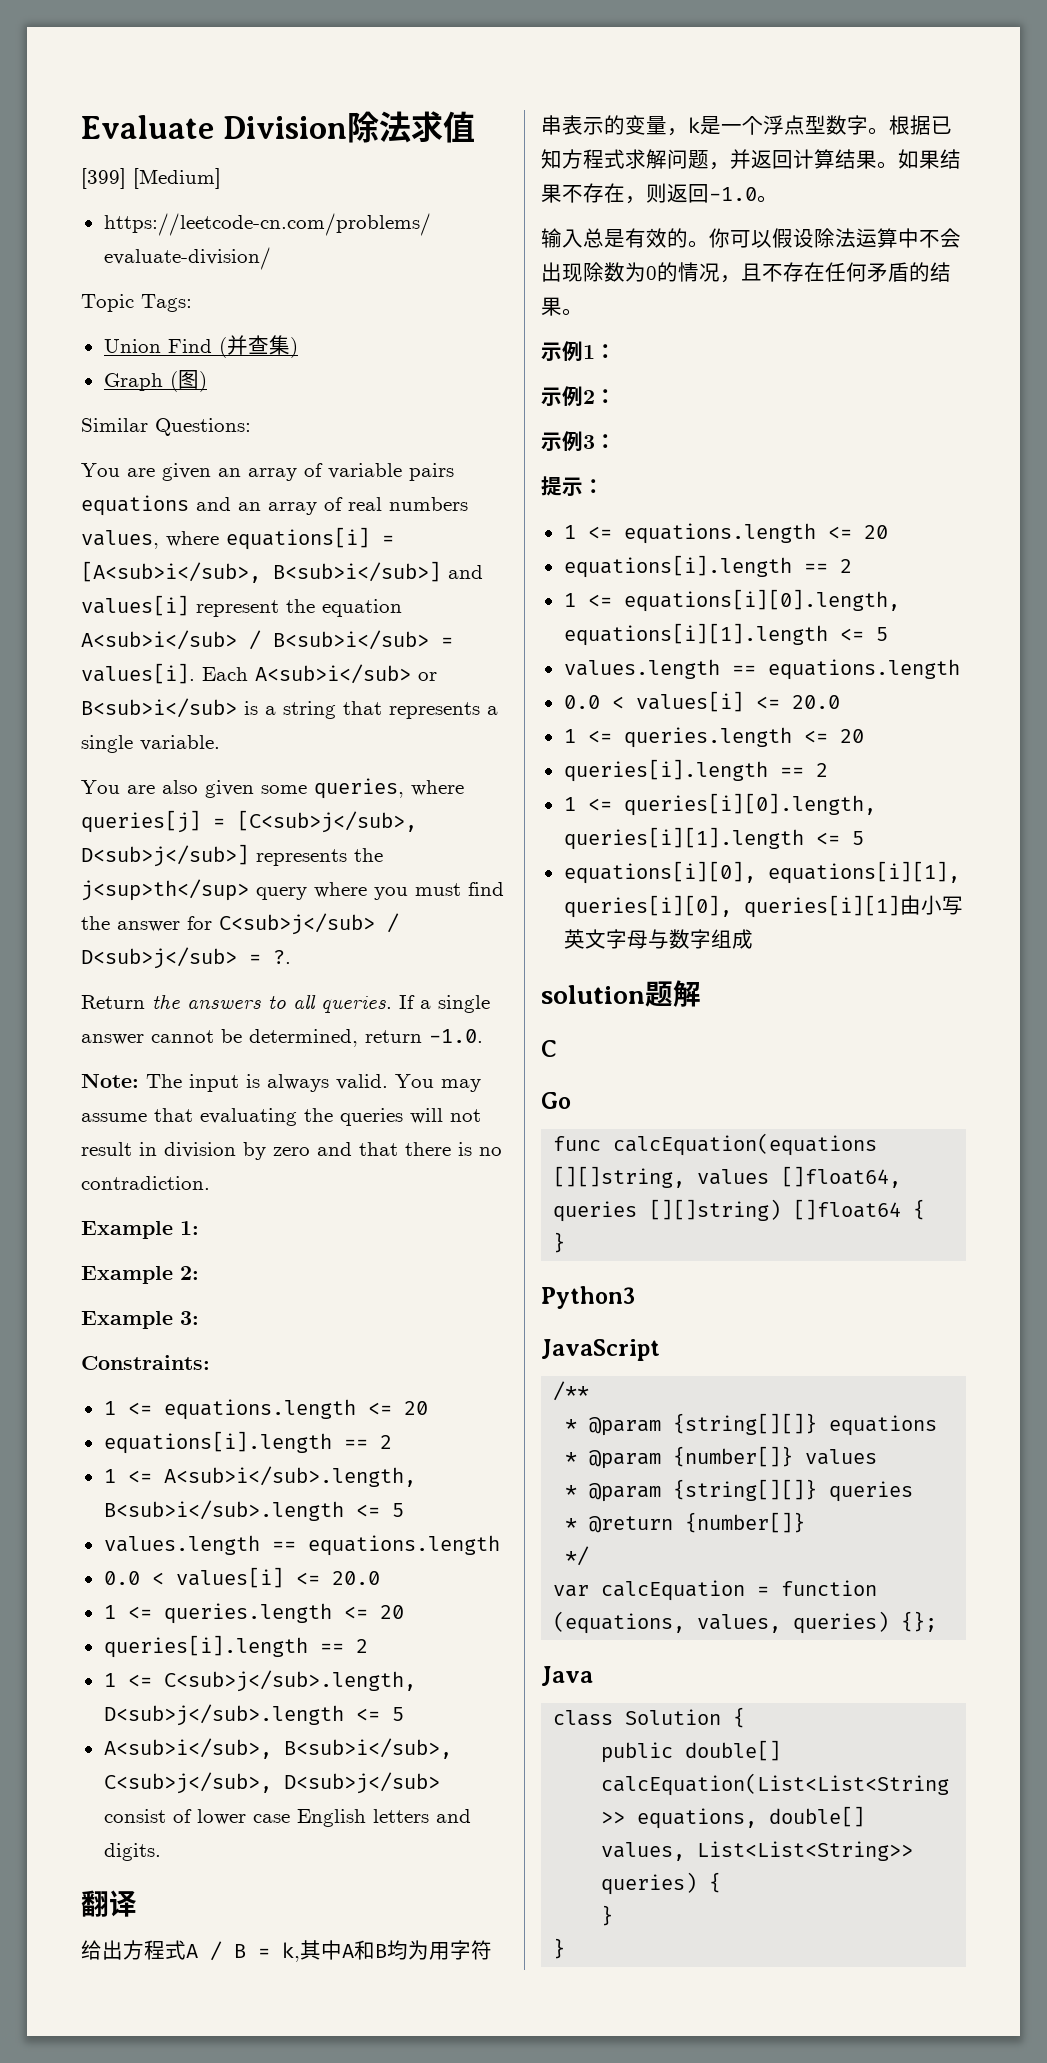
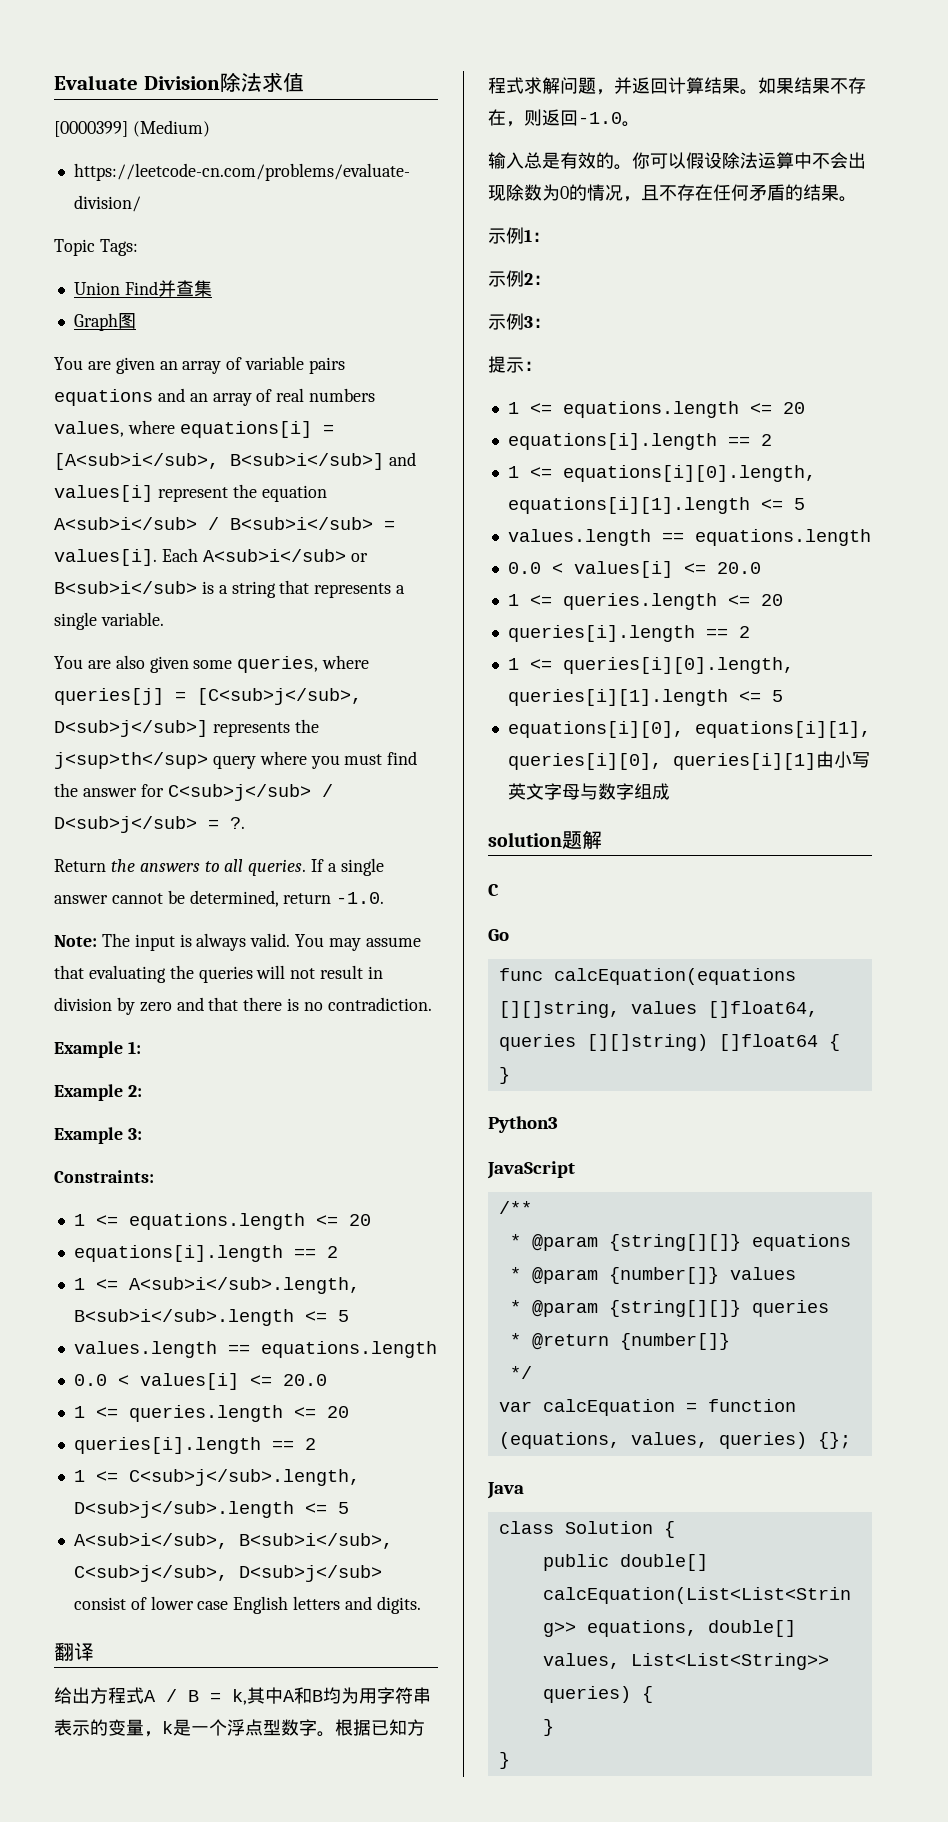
- [399] [Medium]
+ [0000399] (Medium)
- Union Find (并查集)
+ Union Find并查集
- Graph (图)
- Similar Questions:
+ Graph图

